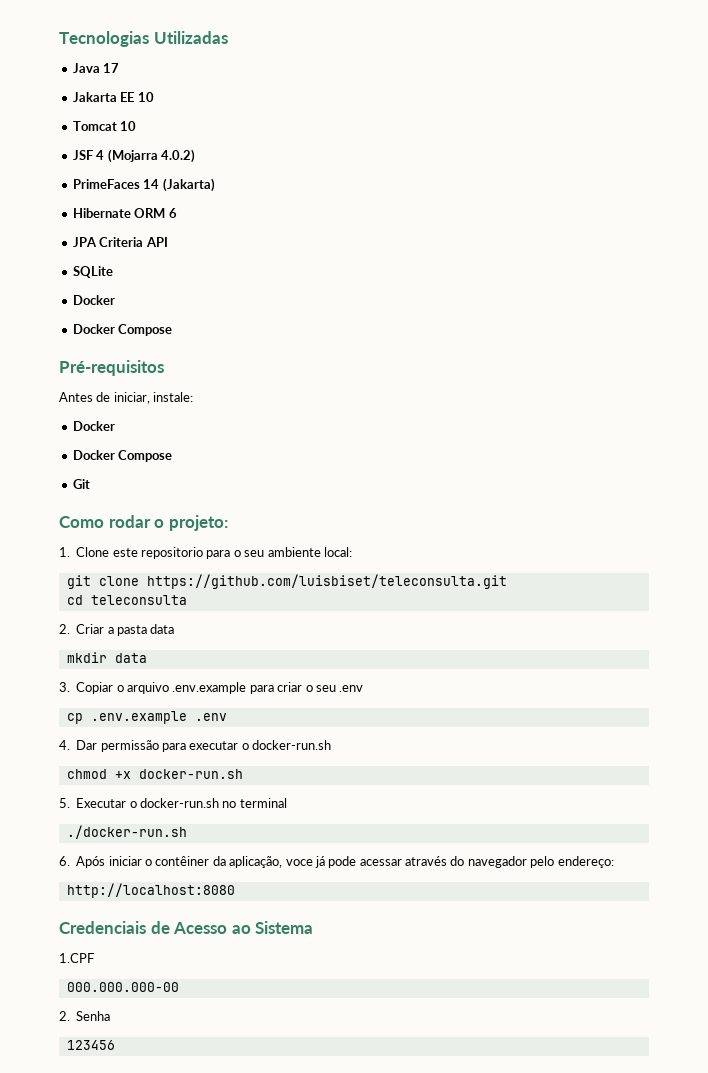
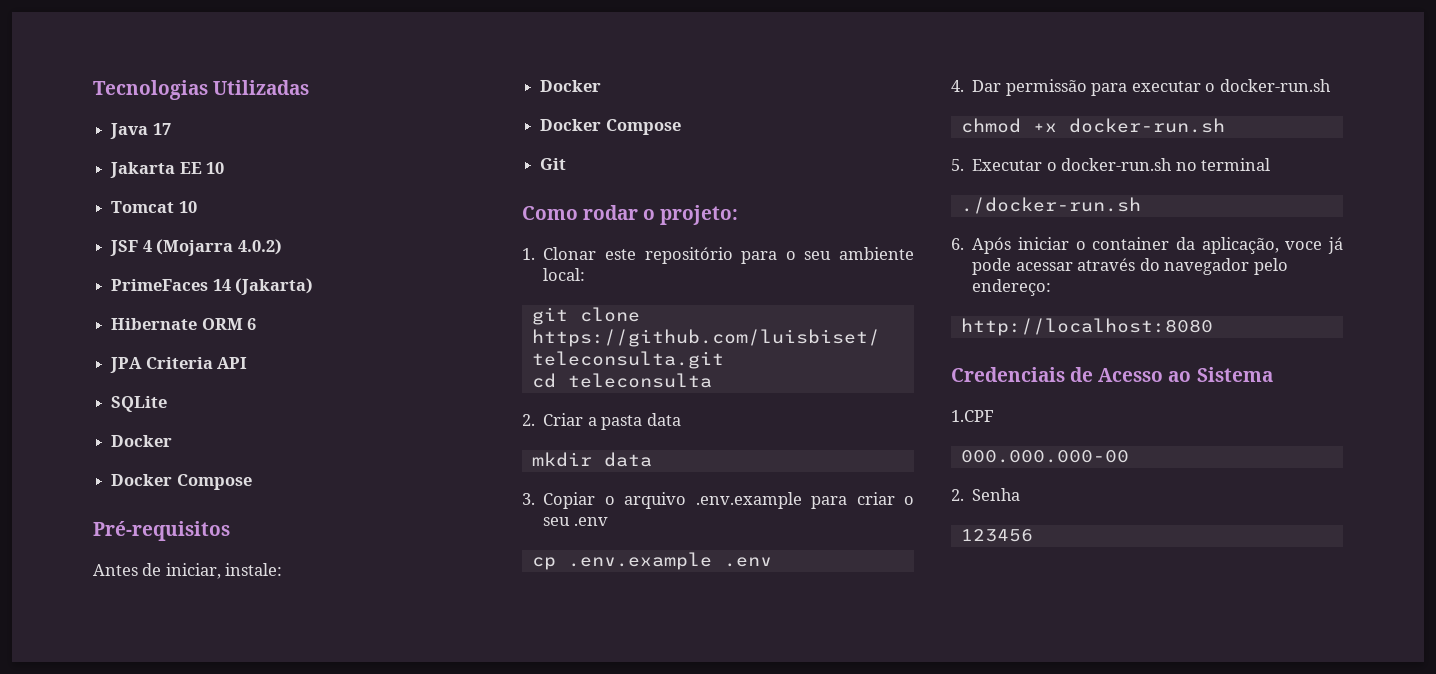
- 1. Clone este repositorio para o seu ambiente local:
+ 1. Clonar este repositório para o seu ambiente local:
- 6. Após iniciar o contêiner da aplicação, voce já pode acessar através do navegador pelo endereço:
+ 6. Após iniciar o container da aplicação, voce já pode acessar através do navegador pelo endereço:

